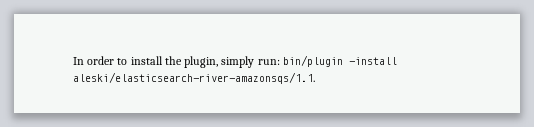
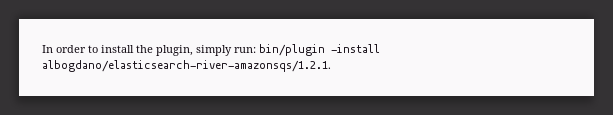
- In order to install the plugin, simply run: bin/plugin -install aleski/elasticsearch-river-amazonsqs/1.1.
+ In order to install the plugin, simply run: bin/plugin -install albogdano/elasticsearch-river-amazonsqs/1.2.1.

